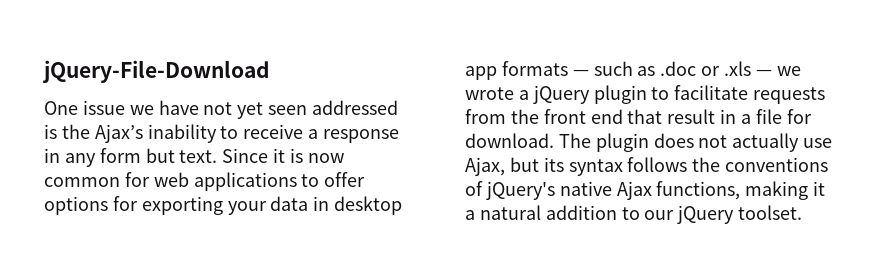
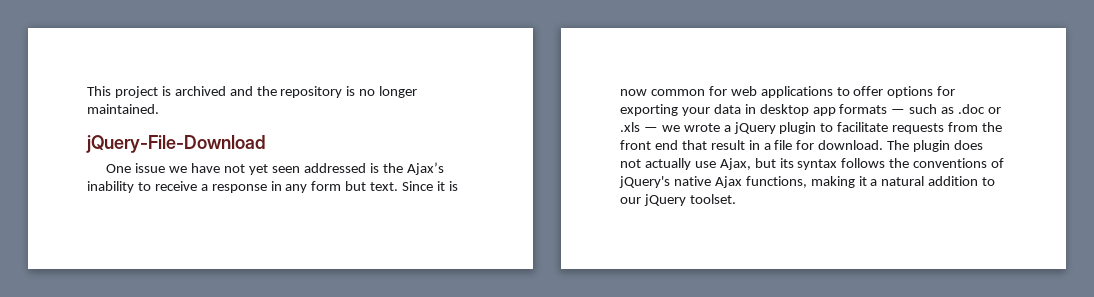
+ This project is archived and the repository is no longer maintained.

